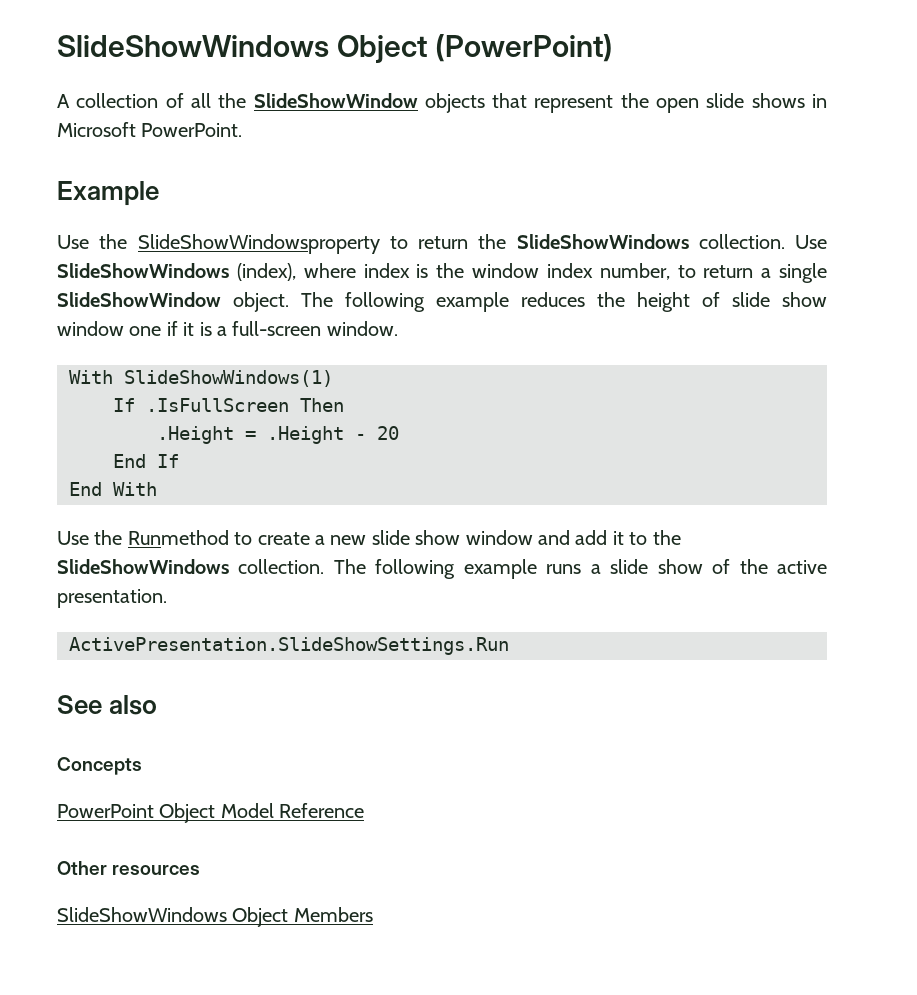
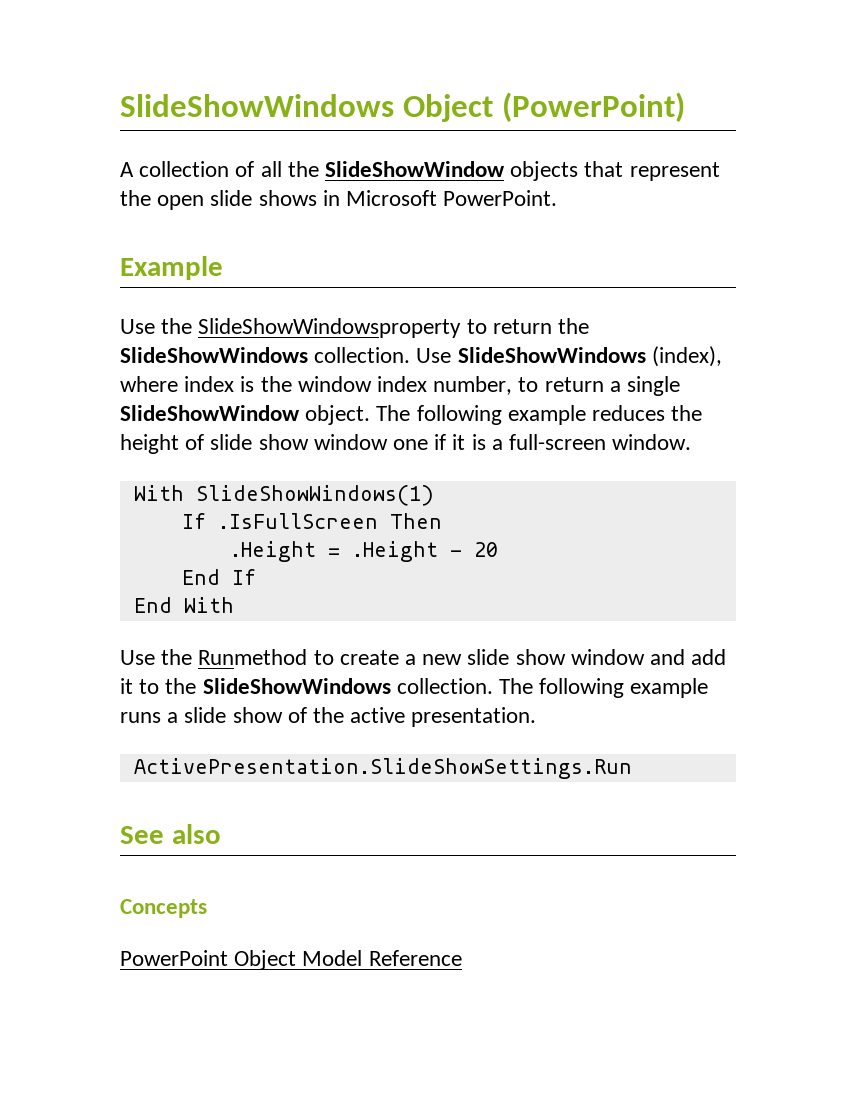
- Other resources
- SlideShowWindows Object Members

